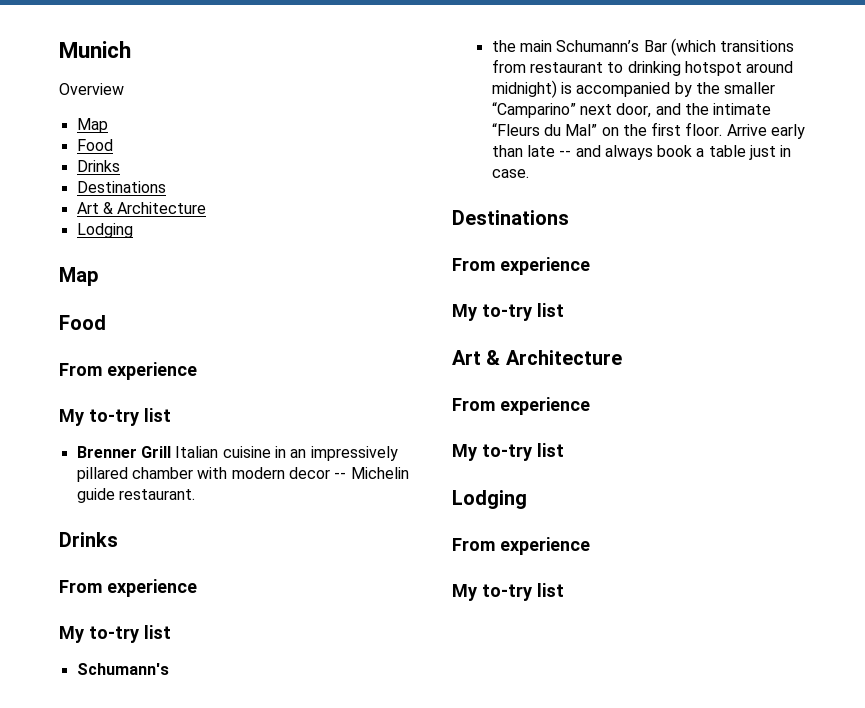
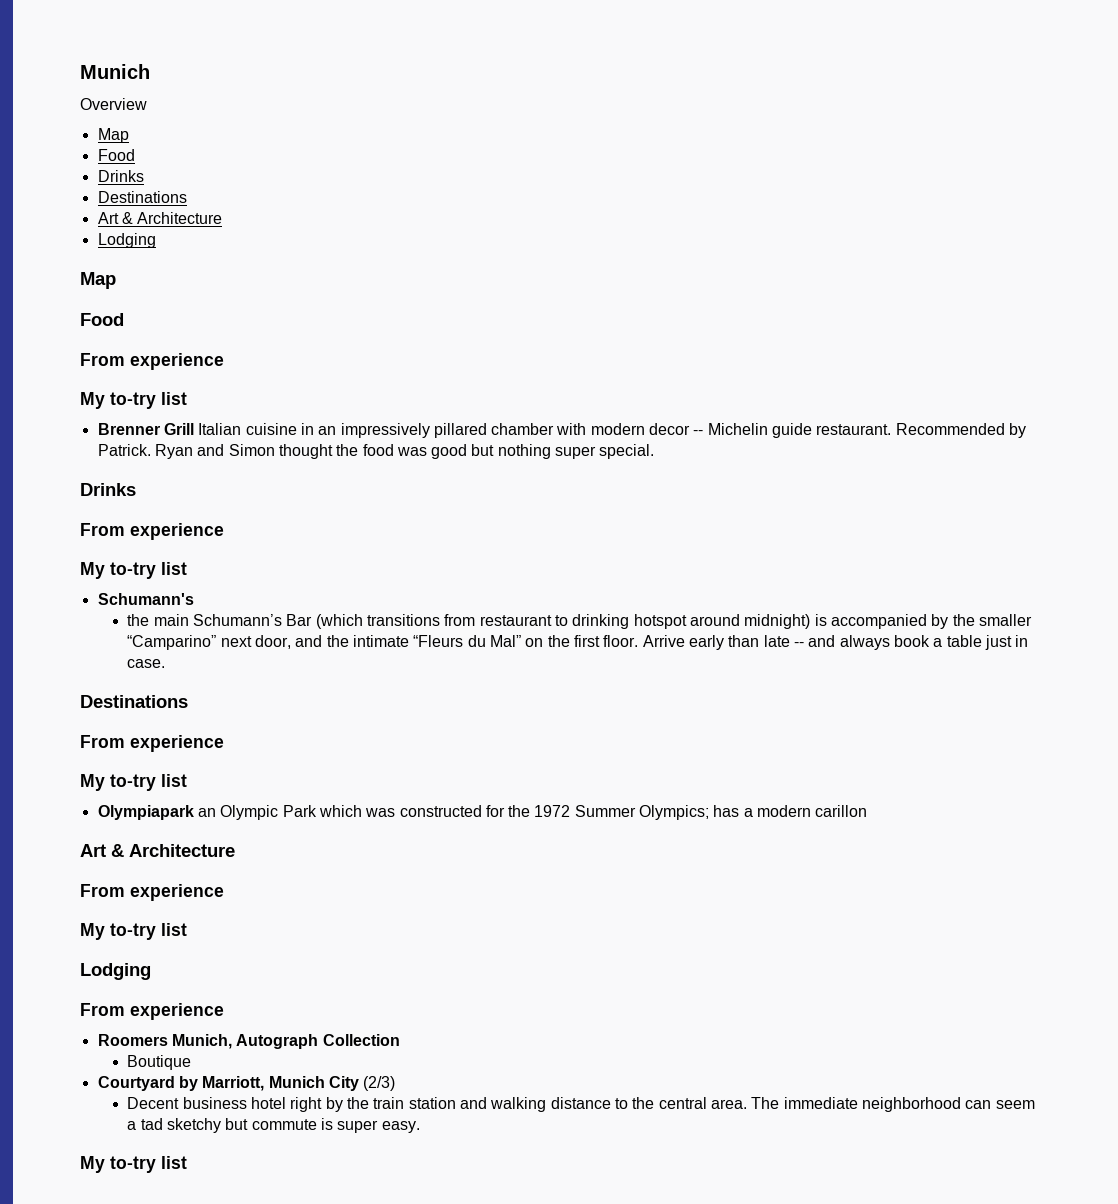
+ Recommended by Patrick. Ryan and Simon thought the food was good but nothing super special.
+ Olympiapark an Olympic Park which was constructed for the 1972 Summer Olympics; has a modern carillon
+ Roomers Munich, Autograph Collection
+ Boutique
+ Courtyard by Marriott, Munich City (2/3)
+ Decent business hotel right by the train station and walking distance to the central area. The immediate neighborhood can seem a tad sketchy but commute is super easy.

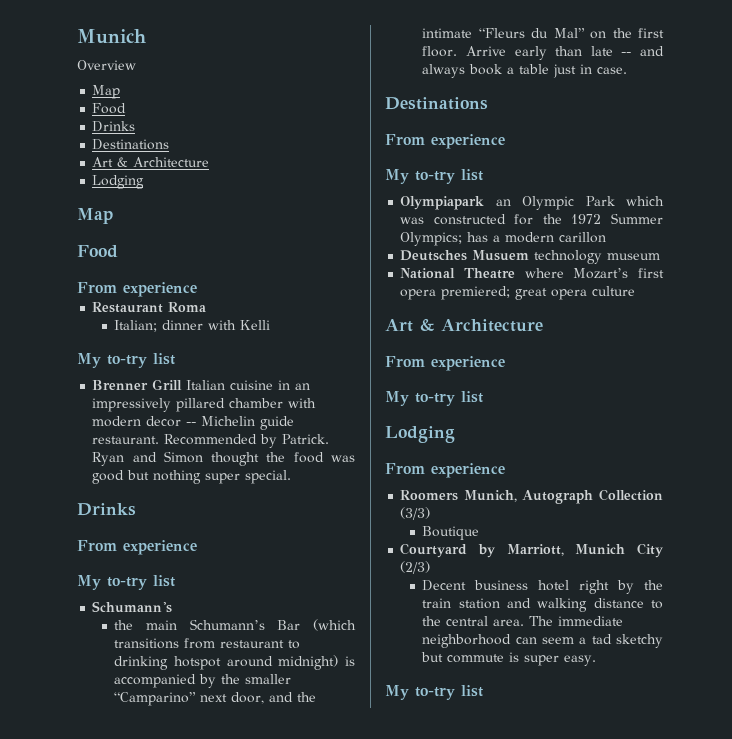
+ Restaurant Roma
+ Italian; dinner with Kelli
+ Deutsches Musuem technology museum
+ National Theatre where Mozart’s first opera premiered; great opera culture
- Roomers Munich, Autograph Collection
+ Roomers Munich, Autograph Collection (3/3)

